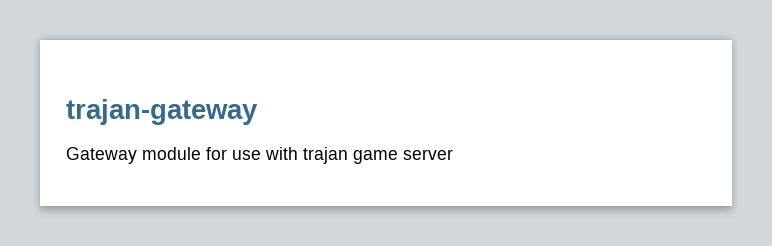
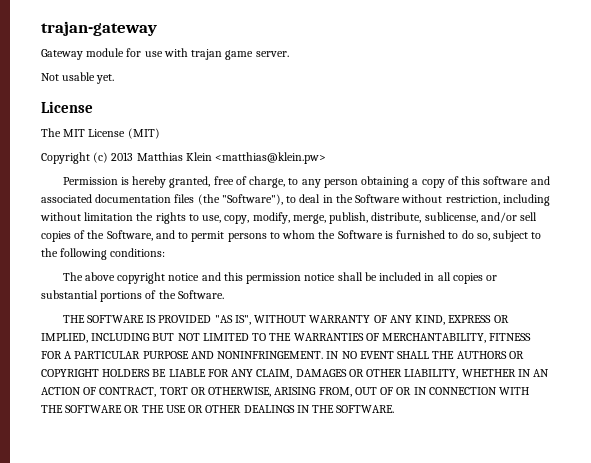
- Gateway module for use with trajan game server
+ Gateway module for use with trajan game server.
+ Not usable yet.
+ License
+ The MIT License (MIT)
+ Copyright (c) 2013 Matthias Klein <matthias@klein.pw>
+ Permission is hereby granted, free of charge, to any person obtaining a copy of this software and associated documentation files (the "Software"), to deal in the Software without restriction, including without limitation the rights to use, copy, modify, merge, publish, distribute, sublicense, and/or sell copies of the Software, and to permit persons to whom the Software is furnished to do so, subject to the following conditions:
+ The above copyright notice and this permission notice shall be included in all copies or substantial portions of the Software.
+ THE SOFTWARE IS PROVIDED "AS IS", WITHOUT WARRANTY OF ANY KIND, EXPRESS OR IMPLIED, INCLUDING BUT NOT LIMITED TO THE WARRANTIES OF MERCHANTABILITY, FITNESS FOR A PARTICULAR PURPOSE AND NONINFRINGEMENT. IN NO EVENT SHALL THE AUTHORS OR COPYRIGHT HOLDERS BE LIABLE FOR ANY CLAIM, DAMAGES OR OTHER LIABILITY, WHETHER IN AN ACTION OF CONTRACT, TORT OR OTHERWISE, ARISING FROM, OUT OF OR IN CONNECTION WITH THE SOFTWARE OR THE USE OR OTHER DEALINGS IN THE SOFTWARE.

